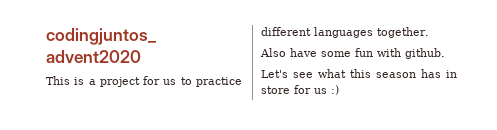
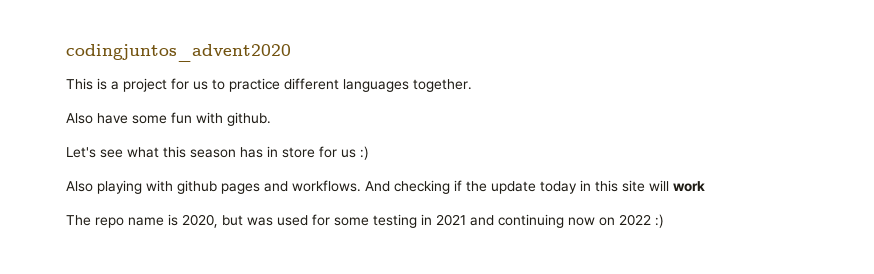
+ Also playing with github pages and workflows. And checking if the update today in this site will work
+ The repo name is 2020, but was used for some testing in 2021 and continuing now on 2022 :)

